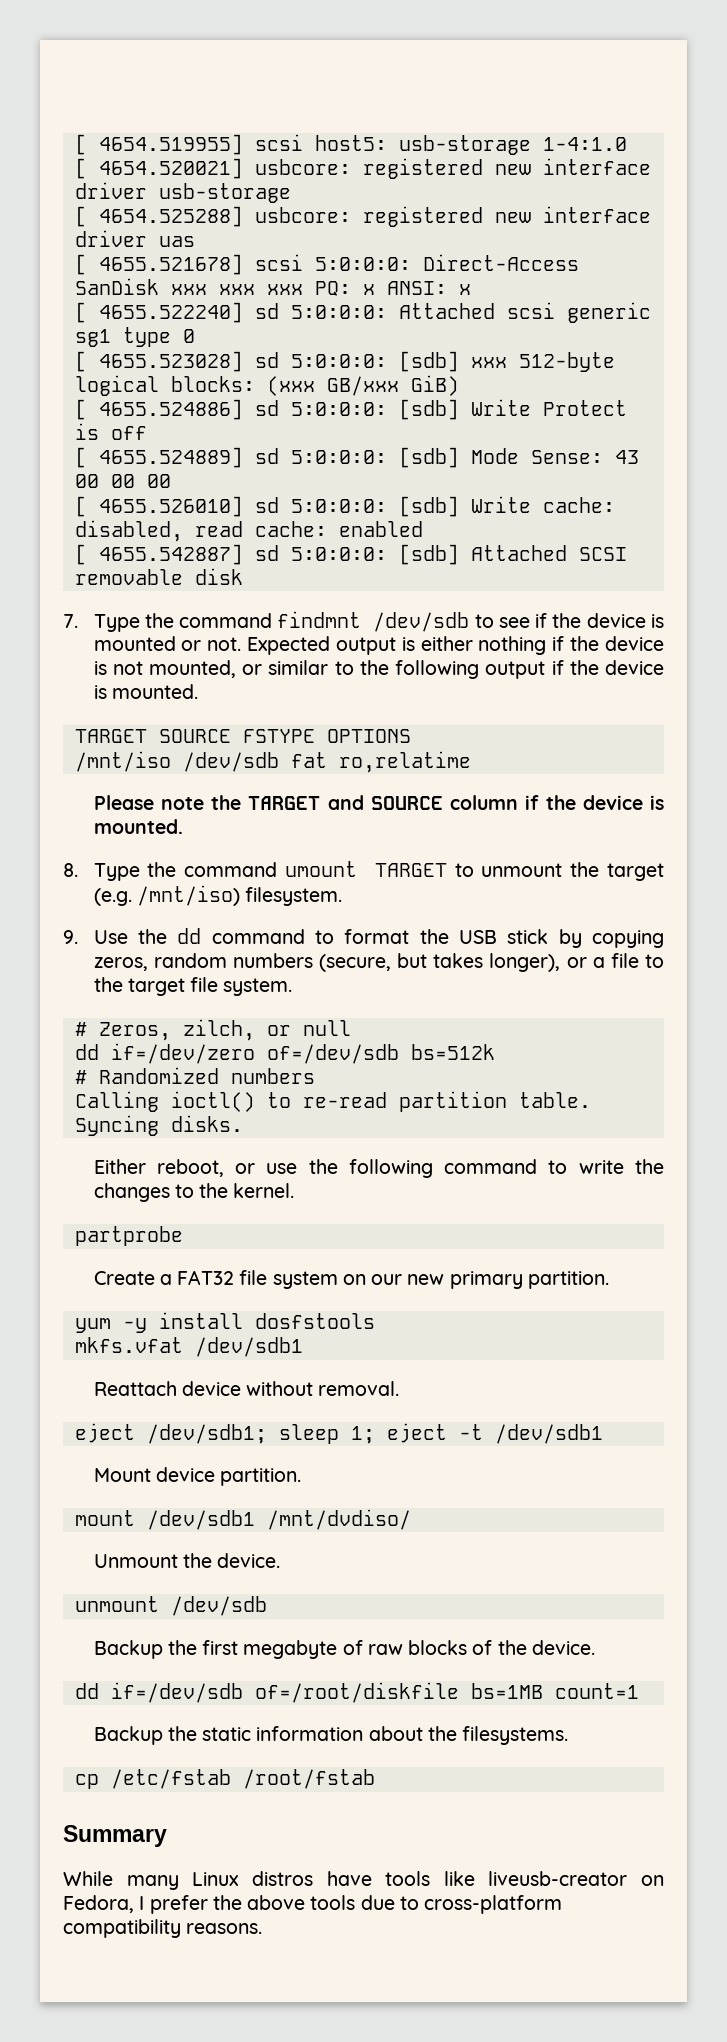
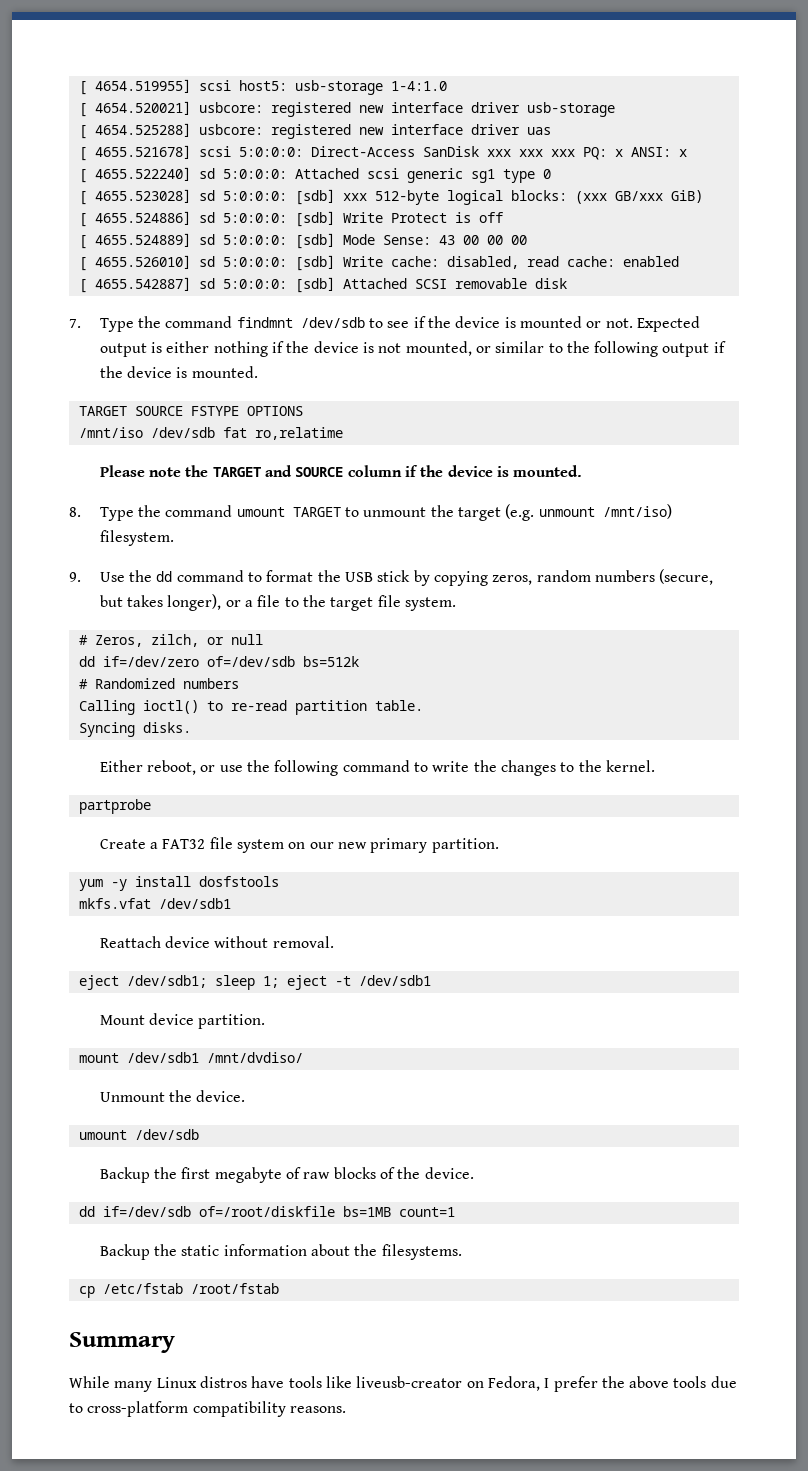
- 8. Type the command umount TARGET to unmount the target (e.g. /mnt/iso) filesystem.
+ 8. Type the command umount TARGET to unmount the target (e.g. unmount /mnt/iso) filesystem.
- unmount /dev/sdb
+ umount /dev/sdb

